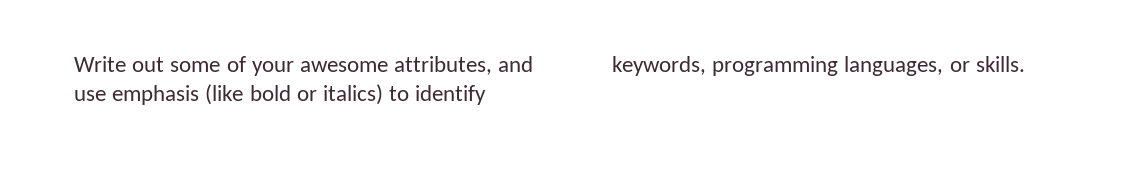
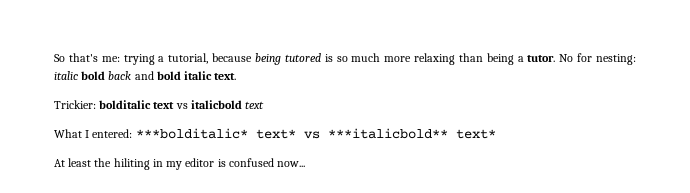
- Write out some of your awesome attributes, and use emphasis (like bold or italics) to identify keywords, programming languages, or skills.
+ So that's me: trying a tutorial, because being tutored is so much more relaxing than being a tutor. No for nesting: italic bold back and bold italic text.
+ Trickier: bolditalic text vs italicbold text
+ What I entered: ***bolditalic* text* vs ***italicbold** text*
+ At least the hiliting in my editor is confused now...

